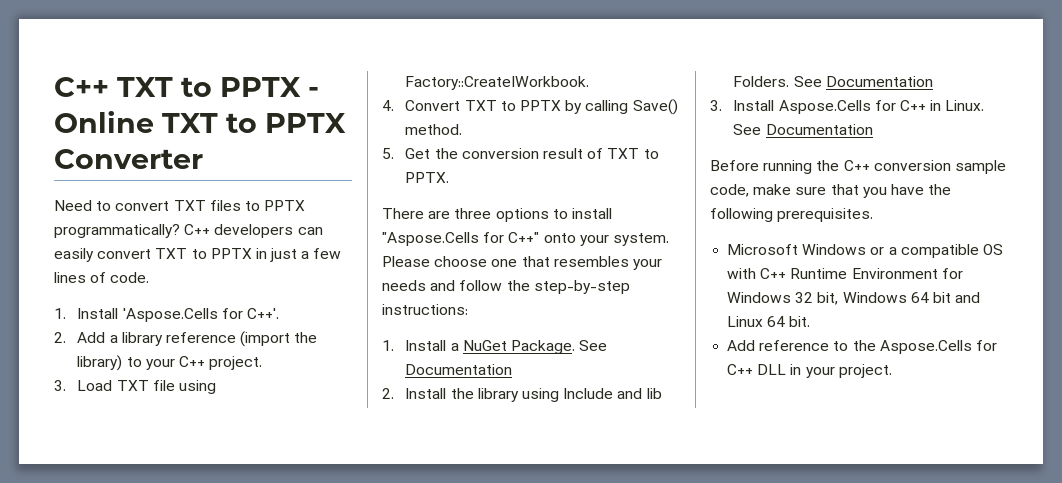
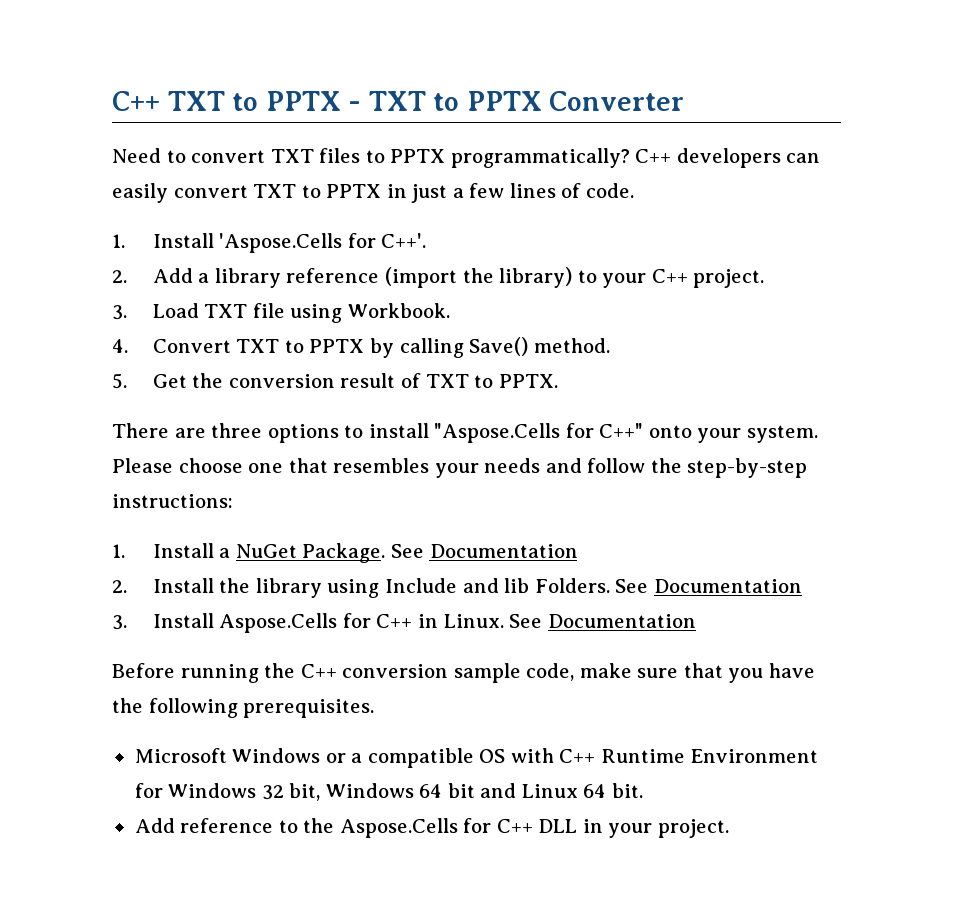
- C++ TXT to PPTX - Online TXT to PPTX Converter
+ C++ TXT to PPTX - TXT to PPTX Converter
- 3. Load TXT file using Factory::CreateIWorkbook.
+ 3. Load TXT file using Workbook.

